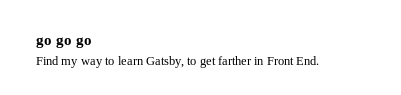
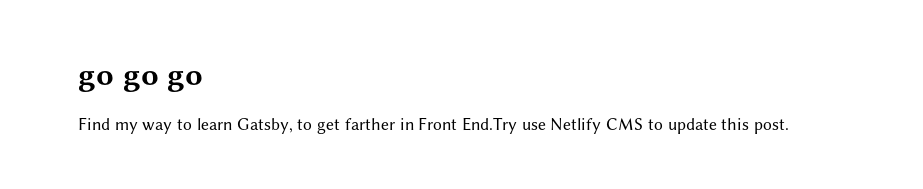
- Find my way to learn Gatsby, to get farther in Front End.
+ Find my way to learn Gatsby, to get farther in Front End.Try use Netlify CMS to update this post.

